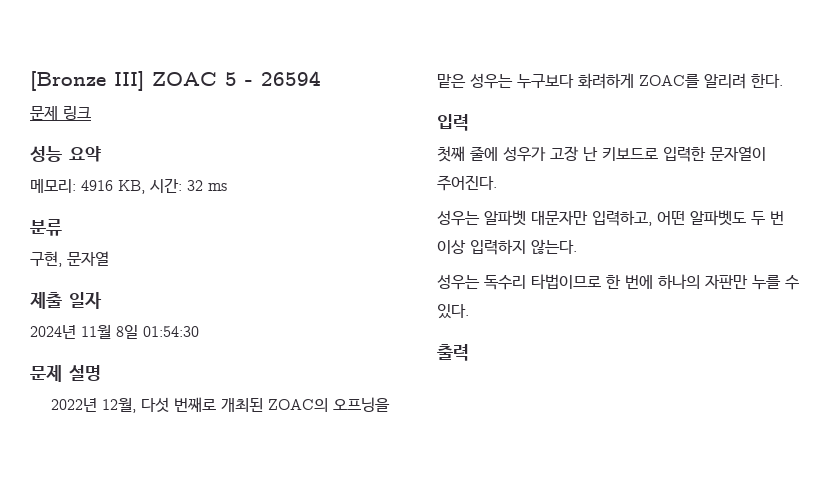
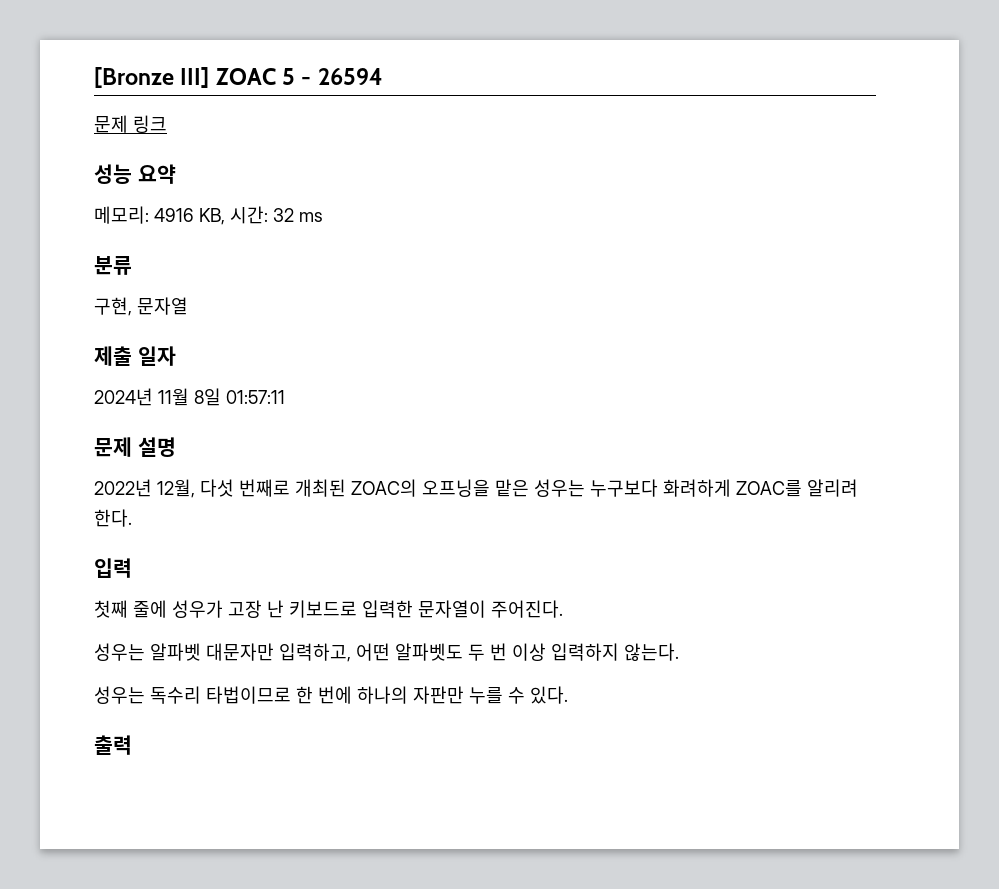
- 2024년 11월 8일 01:54:30
+ 2024년 11월 8일 01:57:11

